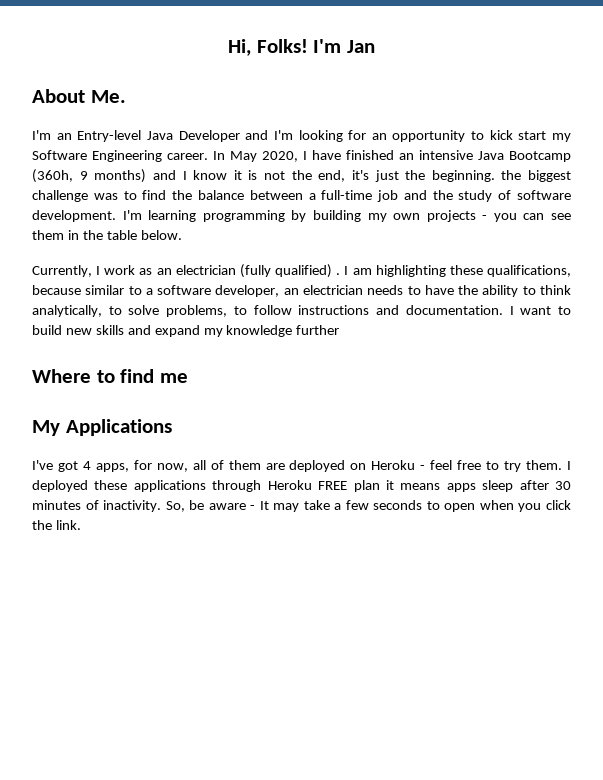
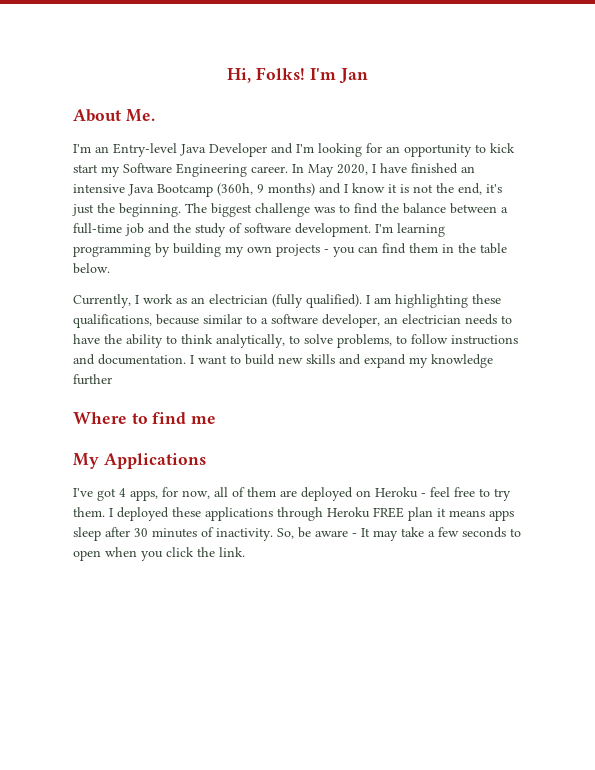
- In May 2020, I have finished an intensive Java Bootcamp (360h, 9 months) and I know it is not the end, it's just the beginning. the biggest challenge was to find the balance between a full-time job and the study of software development.
+ In May 2020, I have finished an intensive Java Bootcamp (360h, 9 months) and I know it is not the end, it's just the beginning. The biggest challenge was to find the balance between a full-time job and the study of software development.
- I'm learning programming by building my own projects - you can see them in the table below.
+ I'm learning programming by building my own projects - you can find them in the table below.
- Currently, I work as an electrician (fully qualified) .
+ Currently, I work as an electrician (fully qualified).

